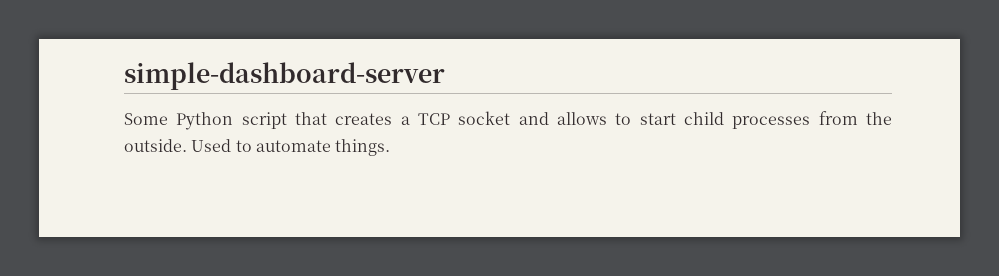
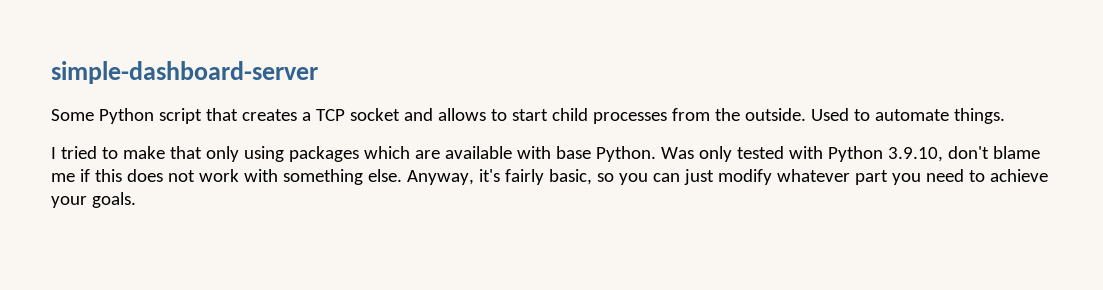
+ I tried to make that only using packages which are available with base Python. Was only tested with Python 3.9.10, don't blame me if this does not work with something else. Anyway, it's fairly basic, so you can just modify whatever part you need to achieve your goals.

